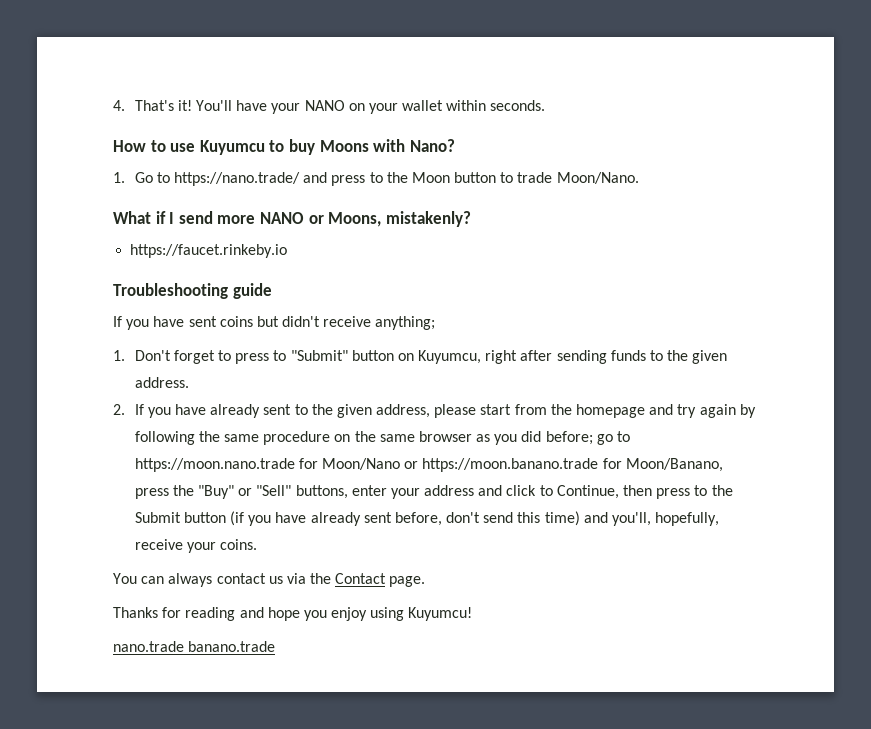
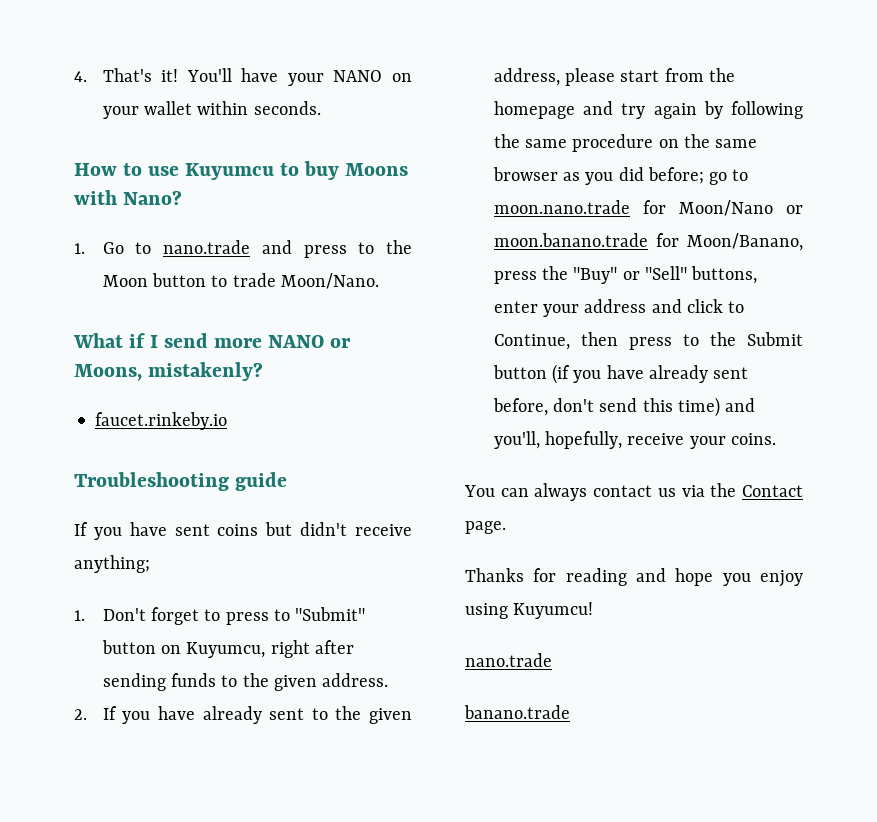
- 1. Go to https://nano.trade/ and press to the Moon button to trade Moon/Nano.
+ 1. Go to nano.trade and press to the Moon button to trade Moon/Nano.
- https://faucet.rinkeby.io
+ faucet.rinkeby.io
- go to https://moon.nano.trade for Moon/Nano or https://moon.banano.trade for Moon/Banano, press the "Buy" or "Sell" buttons, enter your address and click to Continue, then press to the Submit button (if you have already sent before, don't send this time) and you'll, hopefully, receive your coins.
+ go to moon.nano.trade for Moon/Nano or moon.banano.trade for Moon/Banano, press the "Buy" or "Sell" buttons, enter your address and click to Continue, then press to the Submit button (if you have already sent before, don't send this time) and you'll, hopefully, receive your coins.
  Thanks for reading and hope you enjoy using Kuyumcu!
- nano.trade banano.trade
+ nano.trade
+ banano.trade

